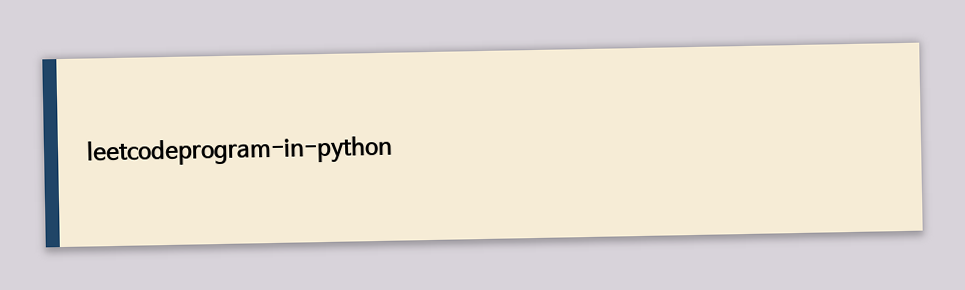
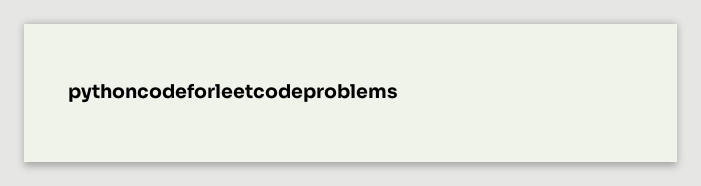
- leetcodeprogram-in-python
+ pythoncodeforleetcodeproblems

